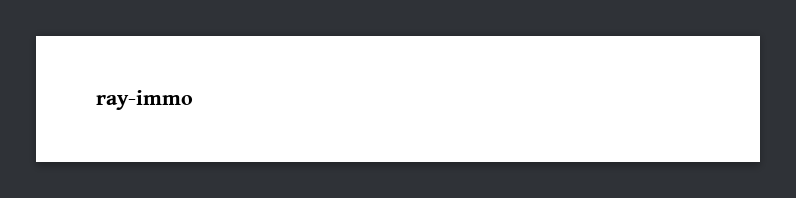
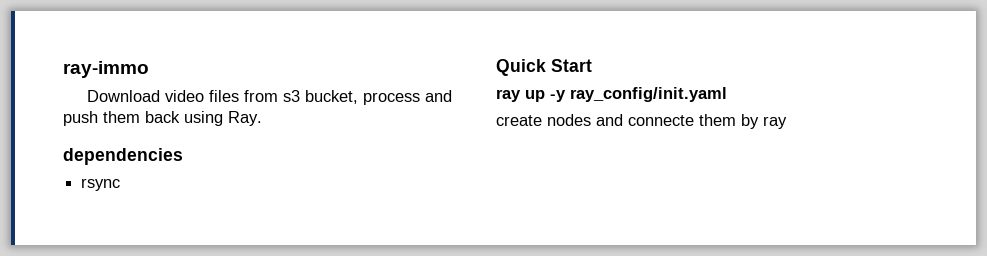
+ Download video files from s3 bucket, process and push them back using Ray.
+ dependencies
+ rsync
+ Quick Start
+ ray up -y ray_config/init.yaml
+ create nodes and connecte them by ray

